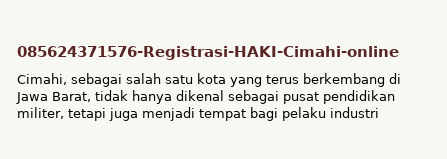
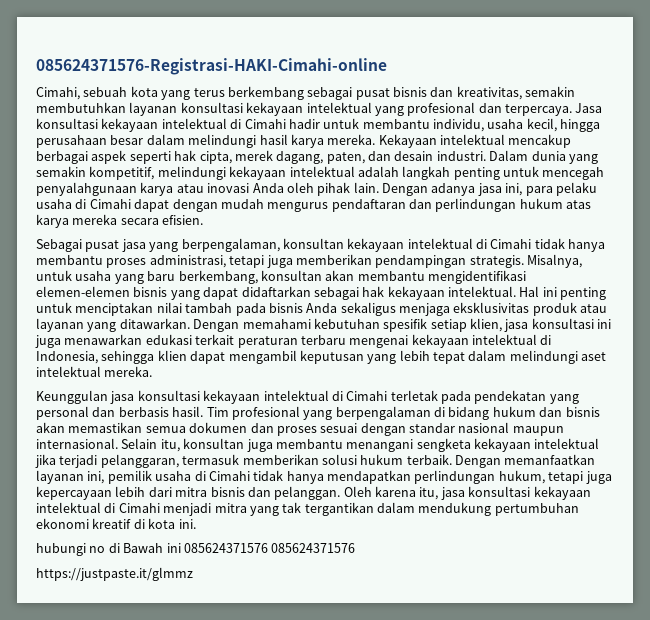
- Cimahi, sebagai salah satu kota yang terus berkembang di Jawa Barat, tidak hanya dikenal sebagai pusat pendidikan militer, tetapi juga menjadi tempat bagi pelaku industri
+ Cimahi, sebuah kota yang terus berkembang sebagai pusat bisnis dan kreativitas, semakin membutuhkan layanan konsultasi kekayaan intelektual yang profesional dan terpercaya. Jasa konsultasi kekayaan intelektual di Cimahi hadir untuk membantu individu, usaha kecil, hingga perusahaan besar dalam melindungi hasil karya mereka. Kekayaan intelektual mencakup berbagai aspek seperti hak cipta, merek dagang, paten, dan desain industri. Dalam dunia yang semakin kompetitif, melindungi kekayaan intelektual adalah langkah penting untuk mencegah penyalahgunaan karya atau inovasi Anda oleh pihak lain. Dengan adanya jasa ini, para pelaku usaha di Cimahi dapat dengan mudah mengurus pendaftaran dan perlindungan hukum atas karya mereka secara efisien.
+ Sebagai pusat jasa yang berpengalaman, konsultan kekayaan intelektual di Cimahi tidak hanya membantu proses administrasi, tetapi juga memberikan pendampingan strategis. Misalnya, untuk usaha yang baru berkembang, konsultan akan membantu mengidentifikasi elemen-elemen bisnis yang dapat didaftarkan sebagai hak kekayaan intelektual. Hal ini penting untuk menciptakan nilai tambah pada bisnis Anda sekaligus menjaga eksklusivitas produk atau layanan yang ditawarkan. Dengan memahami kebutuhan spesifik setiap klien, jasa konsultasi ini juga menawarkan edukasi terkait peraturan terbaru mengenai kekayaan intelektual di Indonesia, sehingga klien dapat mengambil keputusan yang lebih tepat dalam melindungi aset intelektual mereka.
+ Keunggulan jasa konsultasi kekayaan intelektual di Cimahi terletak pada pendekatan yang personal dan berbasis hasil. Tim profesional yang berpengalaman di bidang hukum dan bisnis akan memastikan semua dokumen dan proses sesuai dengan standar nasional maupun internasional. Selain itu, konsultan juga membantu menangani sengketa kekayaan intelektual jika terjadi pelanggaran, termasuk memberikan solusi hukum terbaik. Dengan memanfaatkan layanan ini, pemilik usaha di Cimahi tidak hanya mendapatkan perlindungan hukum, tetapi juga kepercayaan lebih dari mitra bisnis dan pelanggan. Oleh karena itu, jasa konsultasi kekayaan intelektual di Cimahi menjadi mitra yang tak tergantikan dalam mendukung pertumbuhan ekonomi kreatif di kota ini.
+ hubungi no di Bawah ini 085624371576 085624371576
+ https://justpaste.it/glmmz

